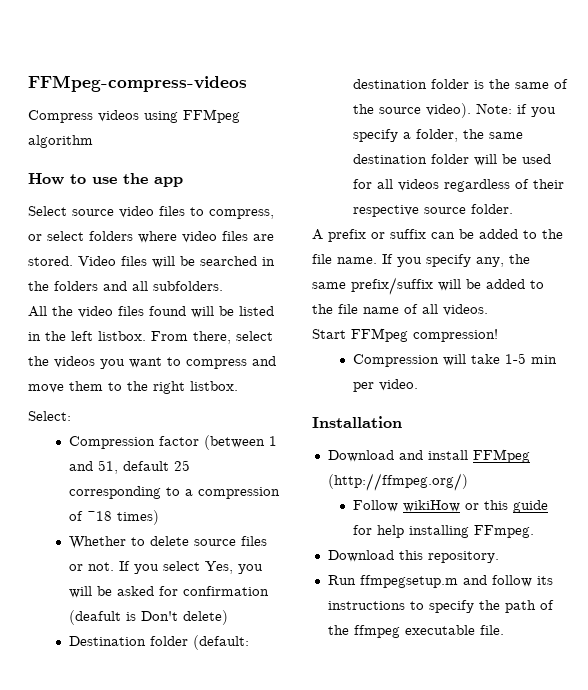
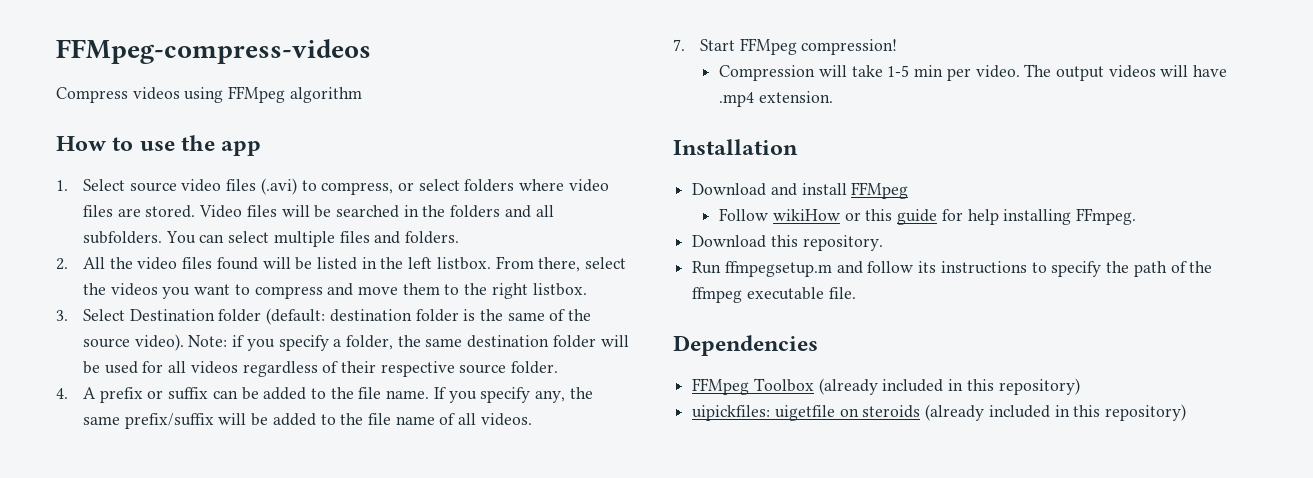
- Select source video files to compress, or select folders where video files are stored.
+ 1. Select source video files (.avi) to compress, or select folders where video files are stored.
- Video files will be searched in the folders and all subfolders.
- All the video files found will be listed in the left listbox.
+ Video files will be searched in the folders and all subfolders. You can select multiple files and folders.
+ 2. All the video files found will be listed in the left listbox.
- Select:
- Compression factor (between 1 and 51, default 25 corresponding to a compression of ~18 times)
- Whether to delete source files or not. If you select Yes, you will be asked for confirmation (deafult is Don't delete)
- Destination folder (default: destination folder is the same of the source video).
+ 3. Select Destination folder (default: destination folder is the same of the source video).
- A prefix or suffix can be added to the file name.
+ 4. A prefix or suffix can be added to the file name.
- Start FFMpeg compression!
+ 7. Start FFMpeg compression!
+ The output videos will have .mp4 extension.
- Download and install FFMpeg (http://ffmpeg.org/)
+ Download and install FFMpeg
+ Dependencies
+ FFMpeg Toolbox (already included in this repository)
+ uipickfiles: uigetfile on steroids (already included in this repository)

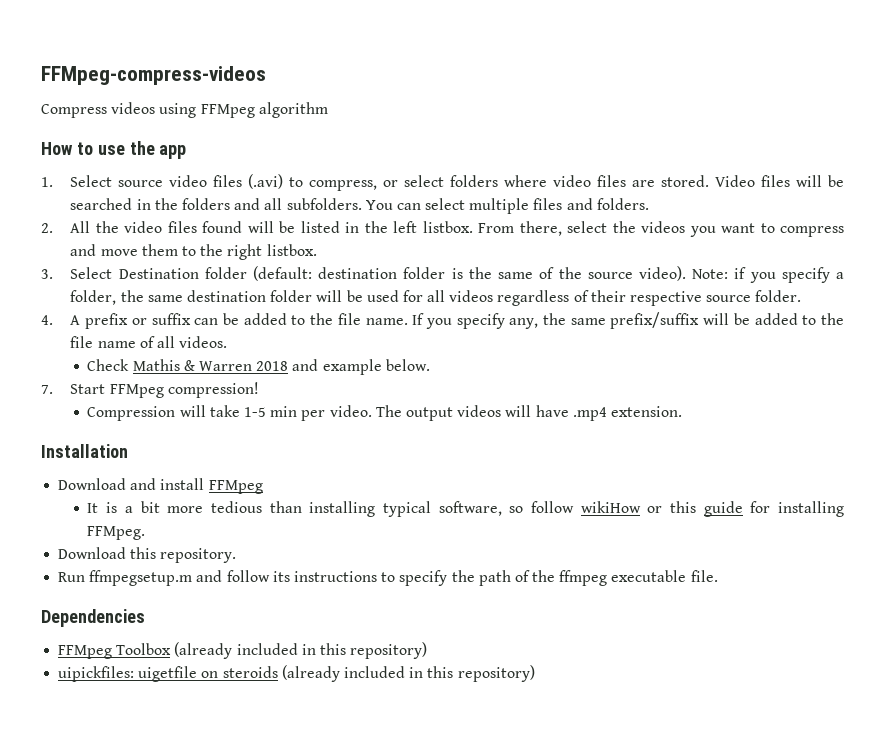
+ Check Mathis & Warren 2018 and example below.
- Follow wikiHow or this guide for help installing FFmpeg.
+ It is a bit more tedious than installing typical software, so follow wikiHow or this guide for installing FFMpeg.

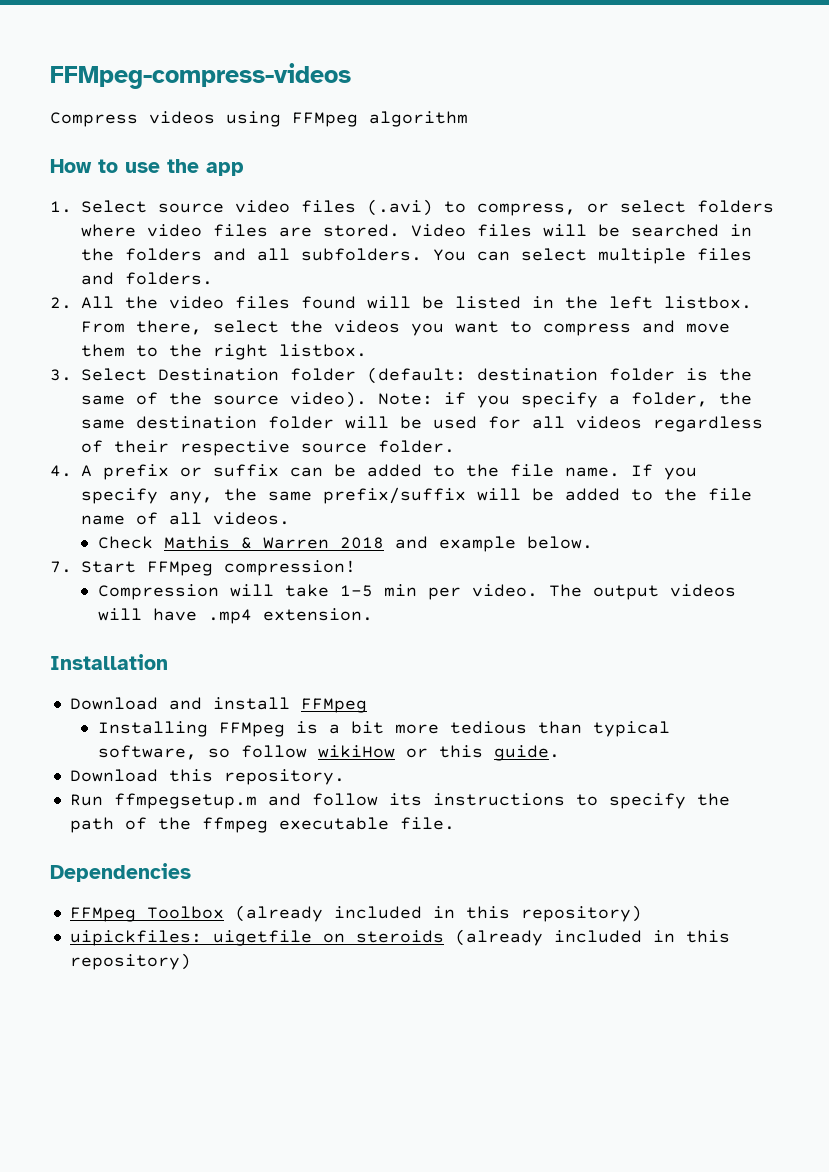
- It is a bit more tedious than installing typical software, so follow wikiHow or this guide for installing FFMpeg.
+ Installing FFMpeg is a bit more tedious than typical software, so follow wikiHow or this guide.

